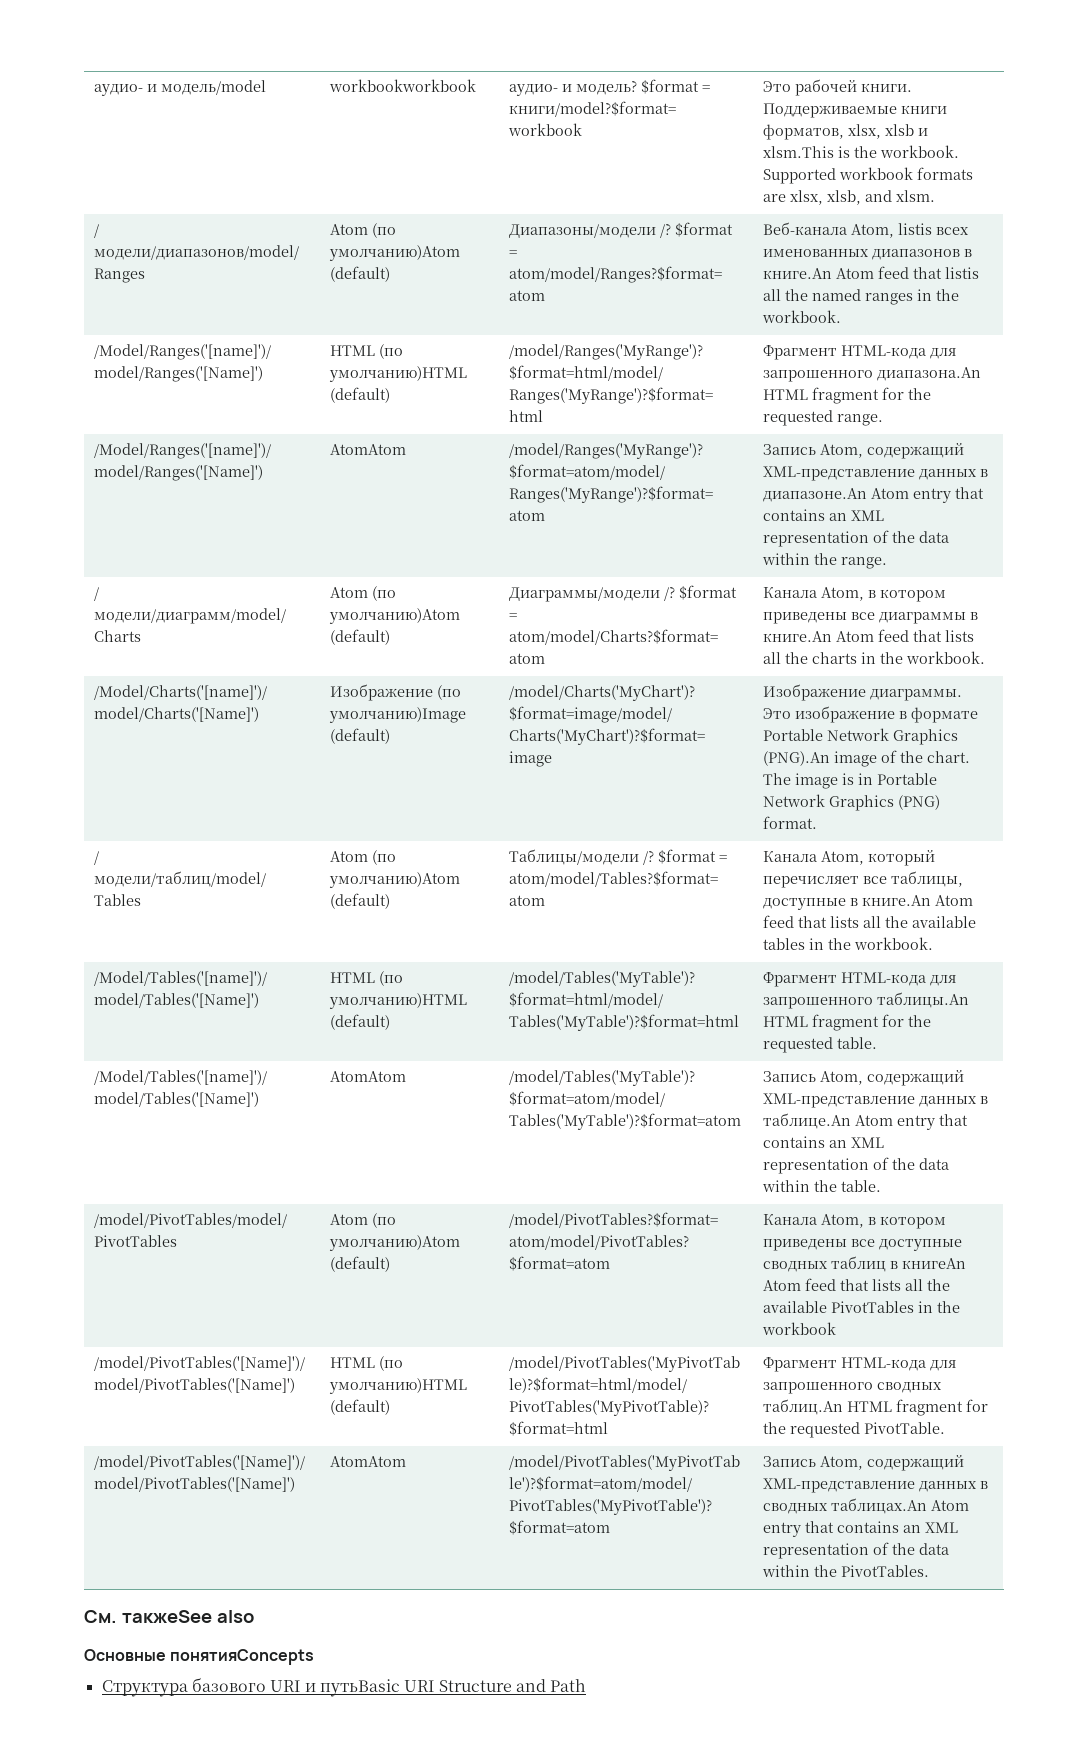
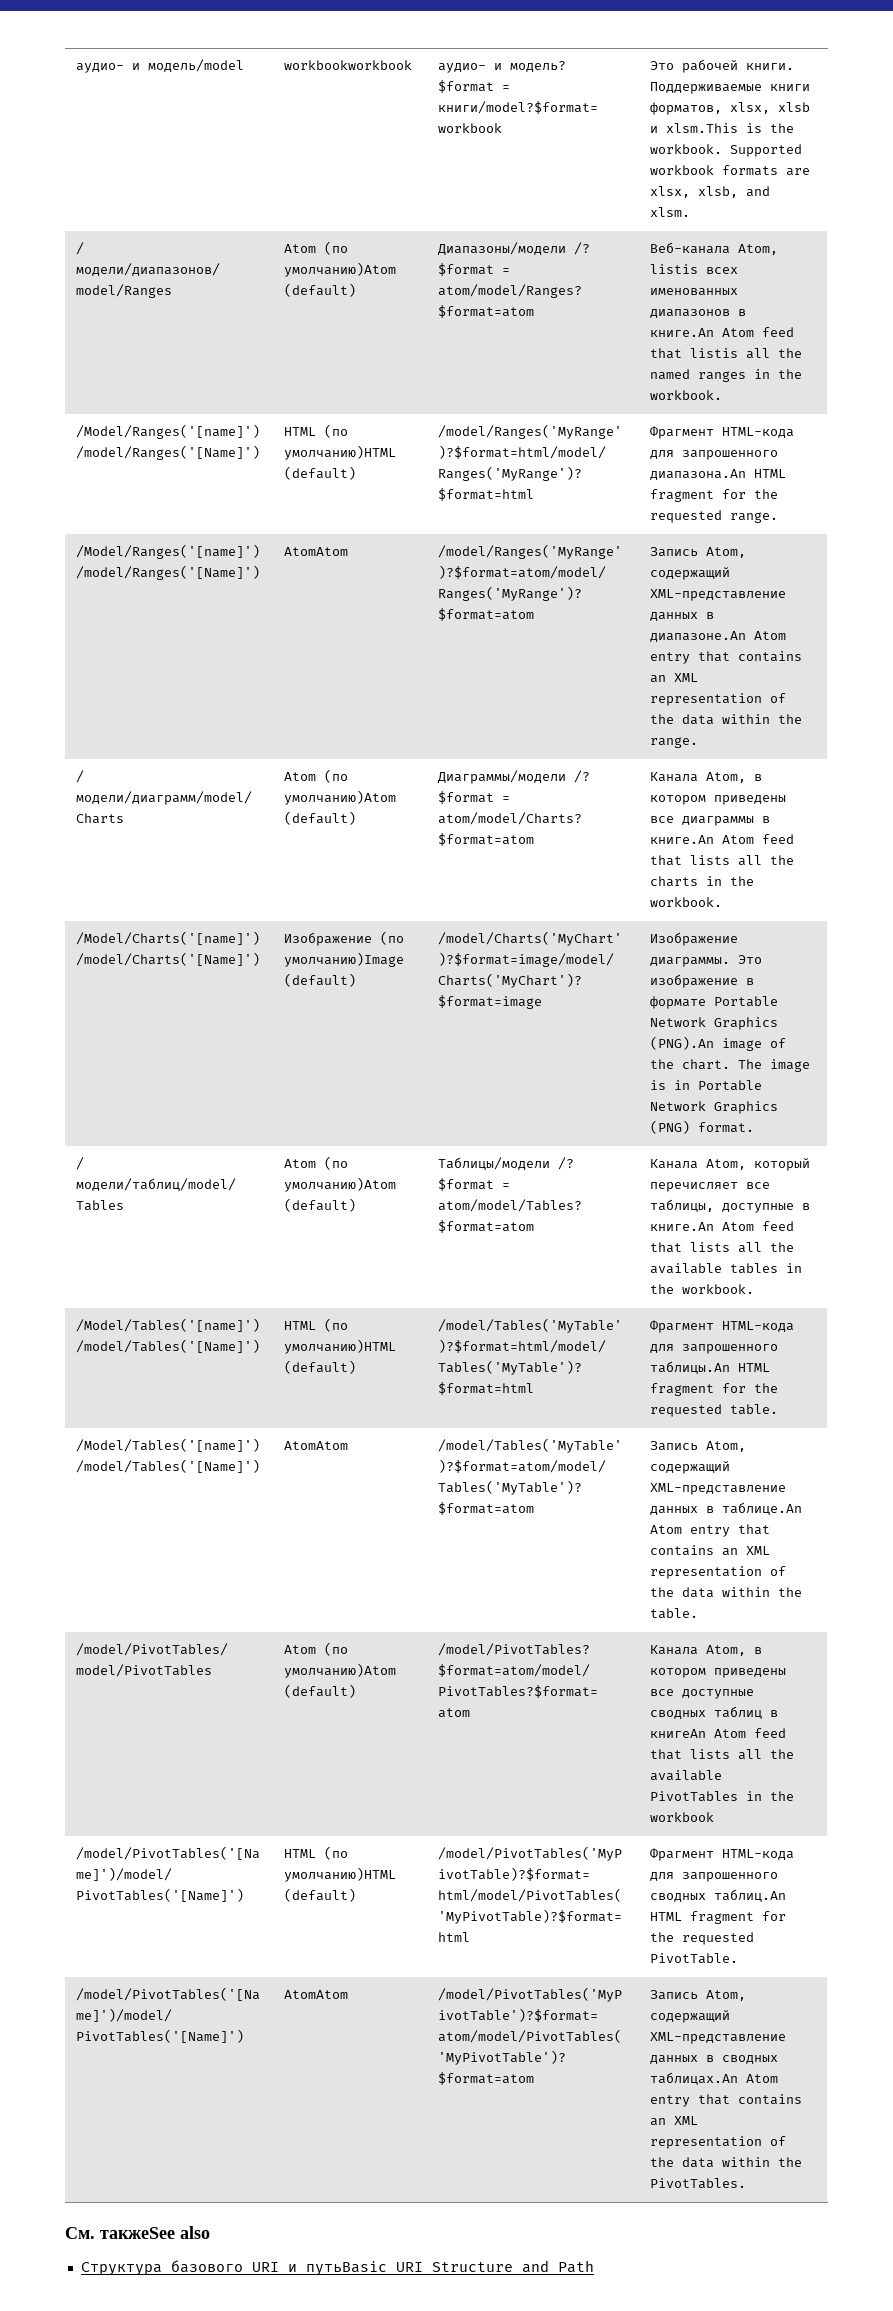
- Основные понятияConcepts

